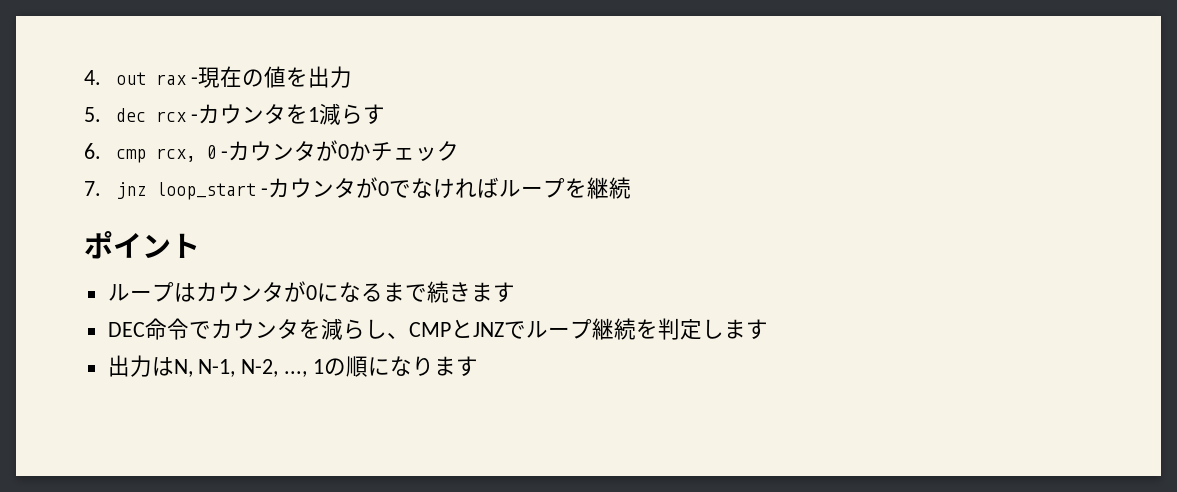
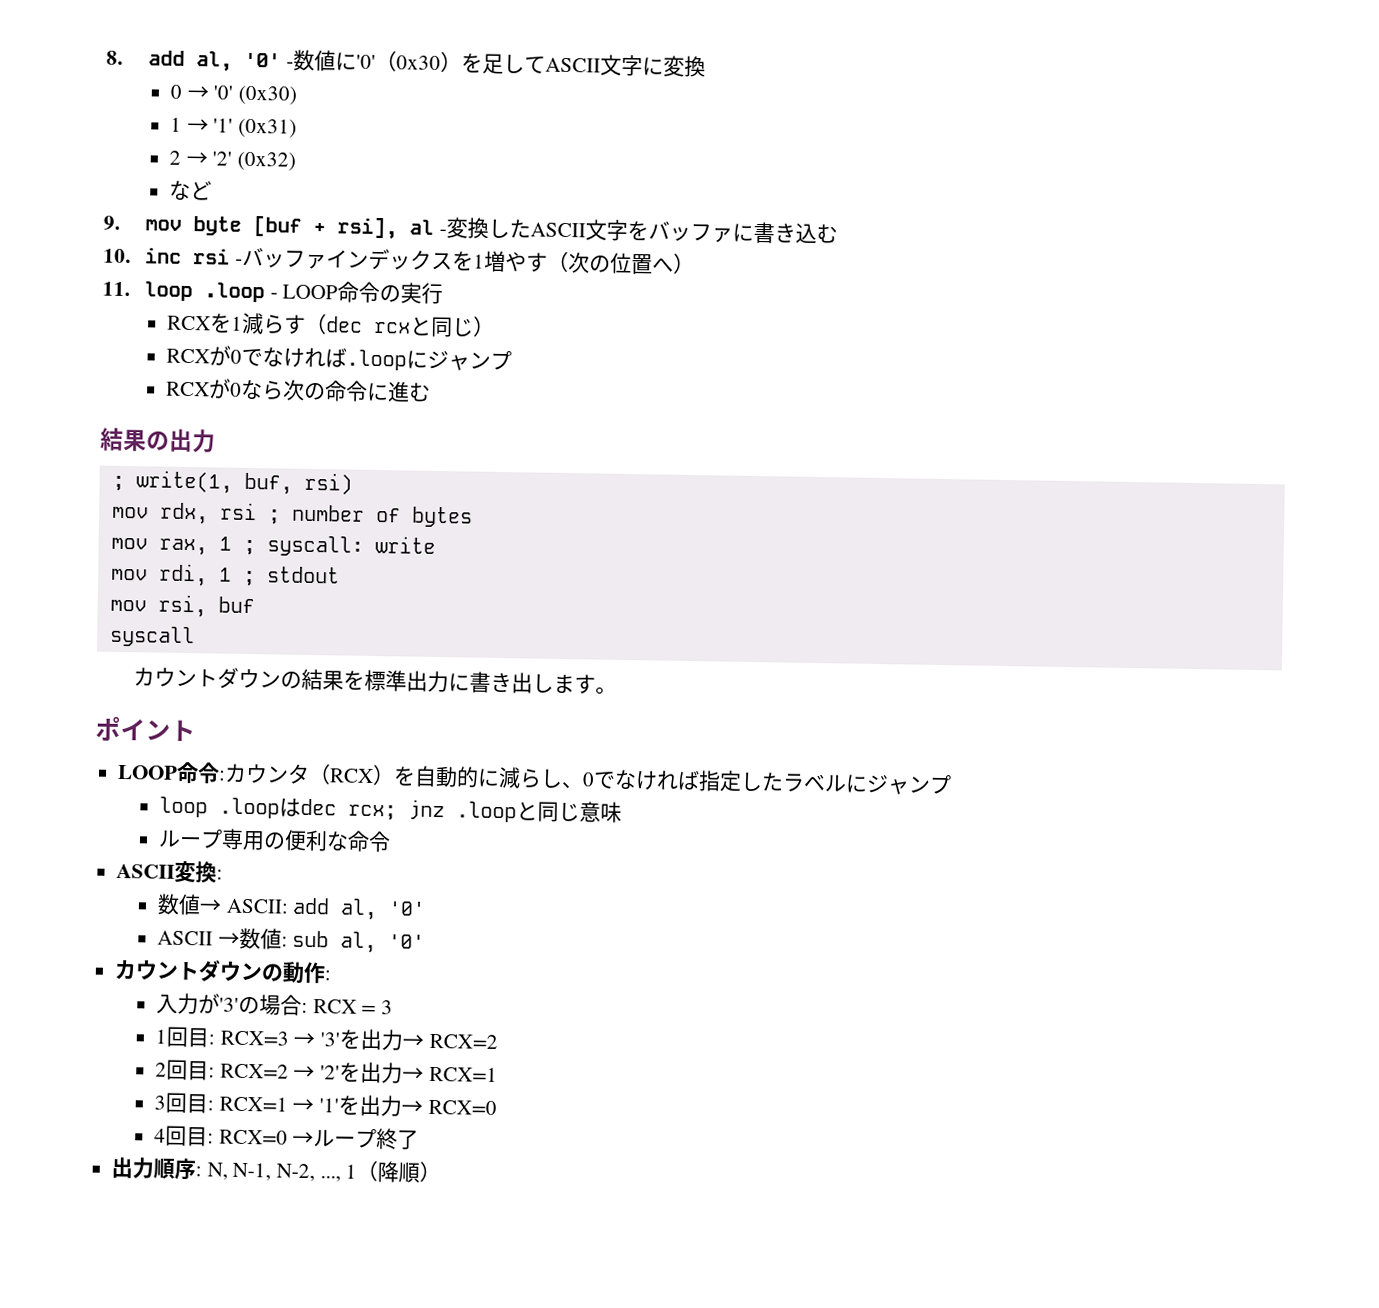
- 4. out rax -現在の値を出力
- 5. dec rcx -カウンタを1減らす
- 6. cmp rcx, 0 -カウンタが0かチェック
- 7. jnz loop_start -カウンタが0でなければループを継続
+ 8. add al, '0' -数値に'0'（0x30）を足してASCII文字に変換
+ 0 → '0' (0x30)
+ 1 → '1' (0x31)
+ 2 → '2' (0x32)
+ など
+ 9. mov byte [buf + rsi], al -変換したASCII文字をバッファに書き込む
+ 10. inc rsi -バッファインデックスを1増やす（次の位置へ）
+ 11. loop .loop - LOOP命令の実行
+ RCXを1減らす（dec rcxと同じ）
+ RCXが0でなければ.loopにジャンプ
+ RCXが0なら次の命令に進む
+ 結果の出力
+ ; write(1, buf, rsi)
+ mov rdx, rsi ; number of bytes
+ mov rax, 1 ; syscall: write
+ mov rdi, 1 ; stdout
+ mov rsi, buf
+ syscall
+ カウントダウンの結果を標準出力に書き出します。
  ポイント
- ループはカウンタが0になるまで続きます
- DEC命令でカウンタを減らし、CMPとJNZでループ継続を判定します
- 出力はN, N-1, N-2, ..., 1の順になります
+ LOOP命令:カウンタ（RCX）を自動的に減らし、0でなければ指定したラベルにジャンプ
+ loop .loopはdec rcx; jnz .loopと同じ意味
+ ループ専用の便利な命令
+ ASCII変換:
+ 数値→ ASCII: add al, '0'
+ ASCII →数値: sub al, '0'
+ カウントダウンの動作:
+ 入力が'3'の場合: RCX = 3
+ 1回目: RCX=3 → '3'を出力→ RCX=2
+ 2回目: RCX=2 → '2'を出力→ RCX=1
+ 3回目: RCX=1 → '1'を出力→ RCX=0
+ 4回目: RCX=0 →ループ終了
+ 出力順序: N, N-1, N-2, ..., 1（降順）

